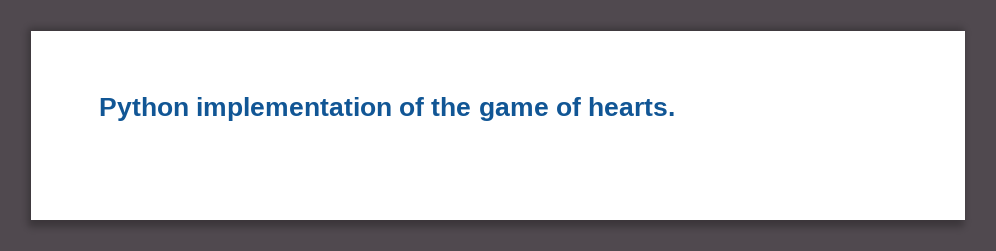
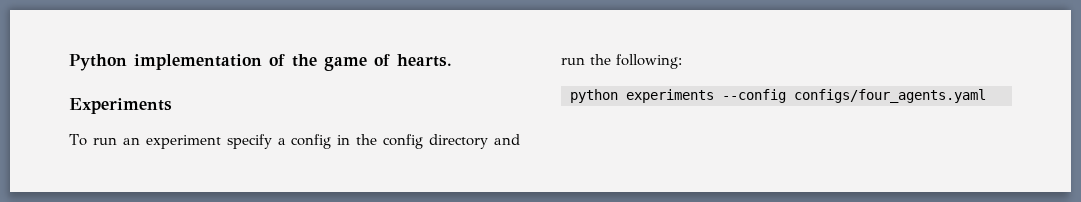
+ Experiments
+ To run an experiment specify a config in the config directory and run the following:
+ python experiments --config configs/four_agents.yaml

